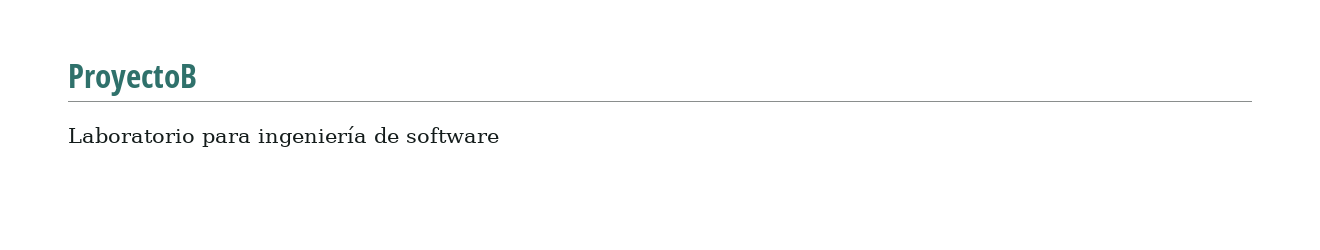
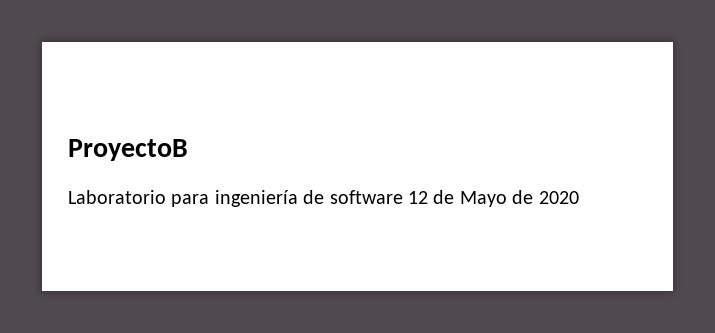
- Laboratorio para ingeniería de software
+ Laboratorio para ingeniería de software 12 de Mayo de 2020

